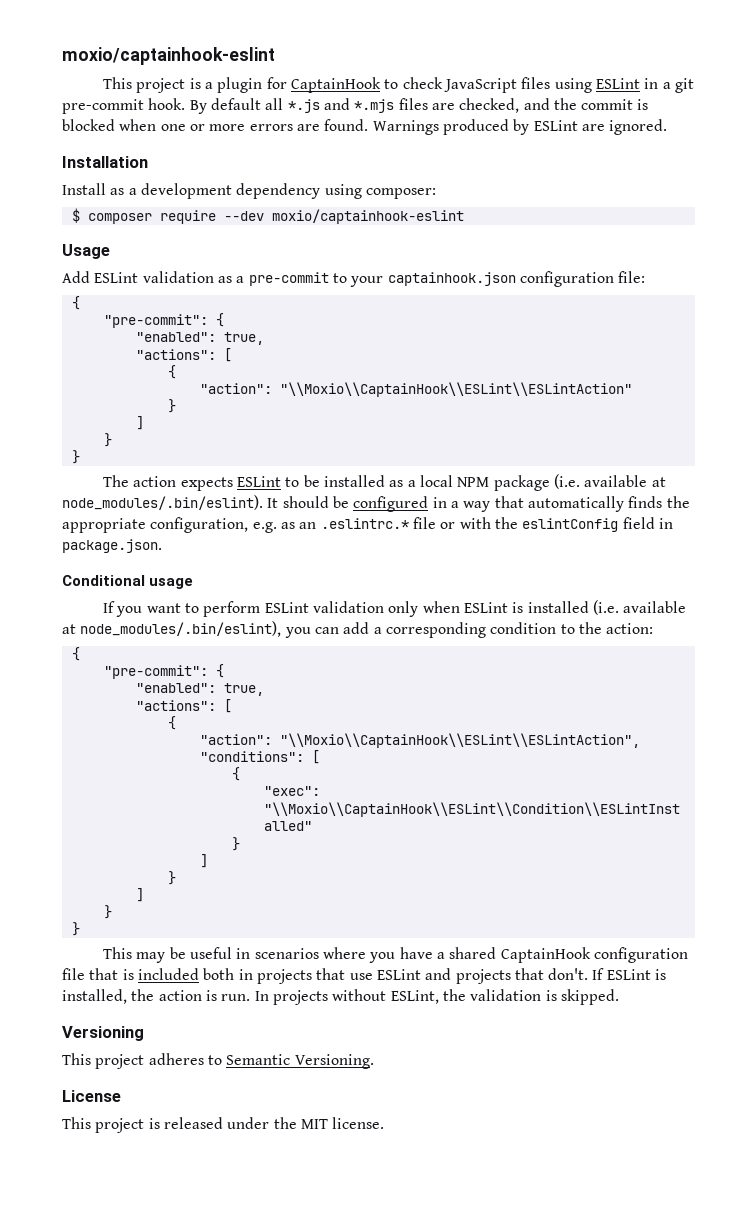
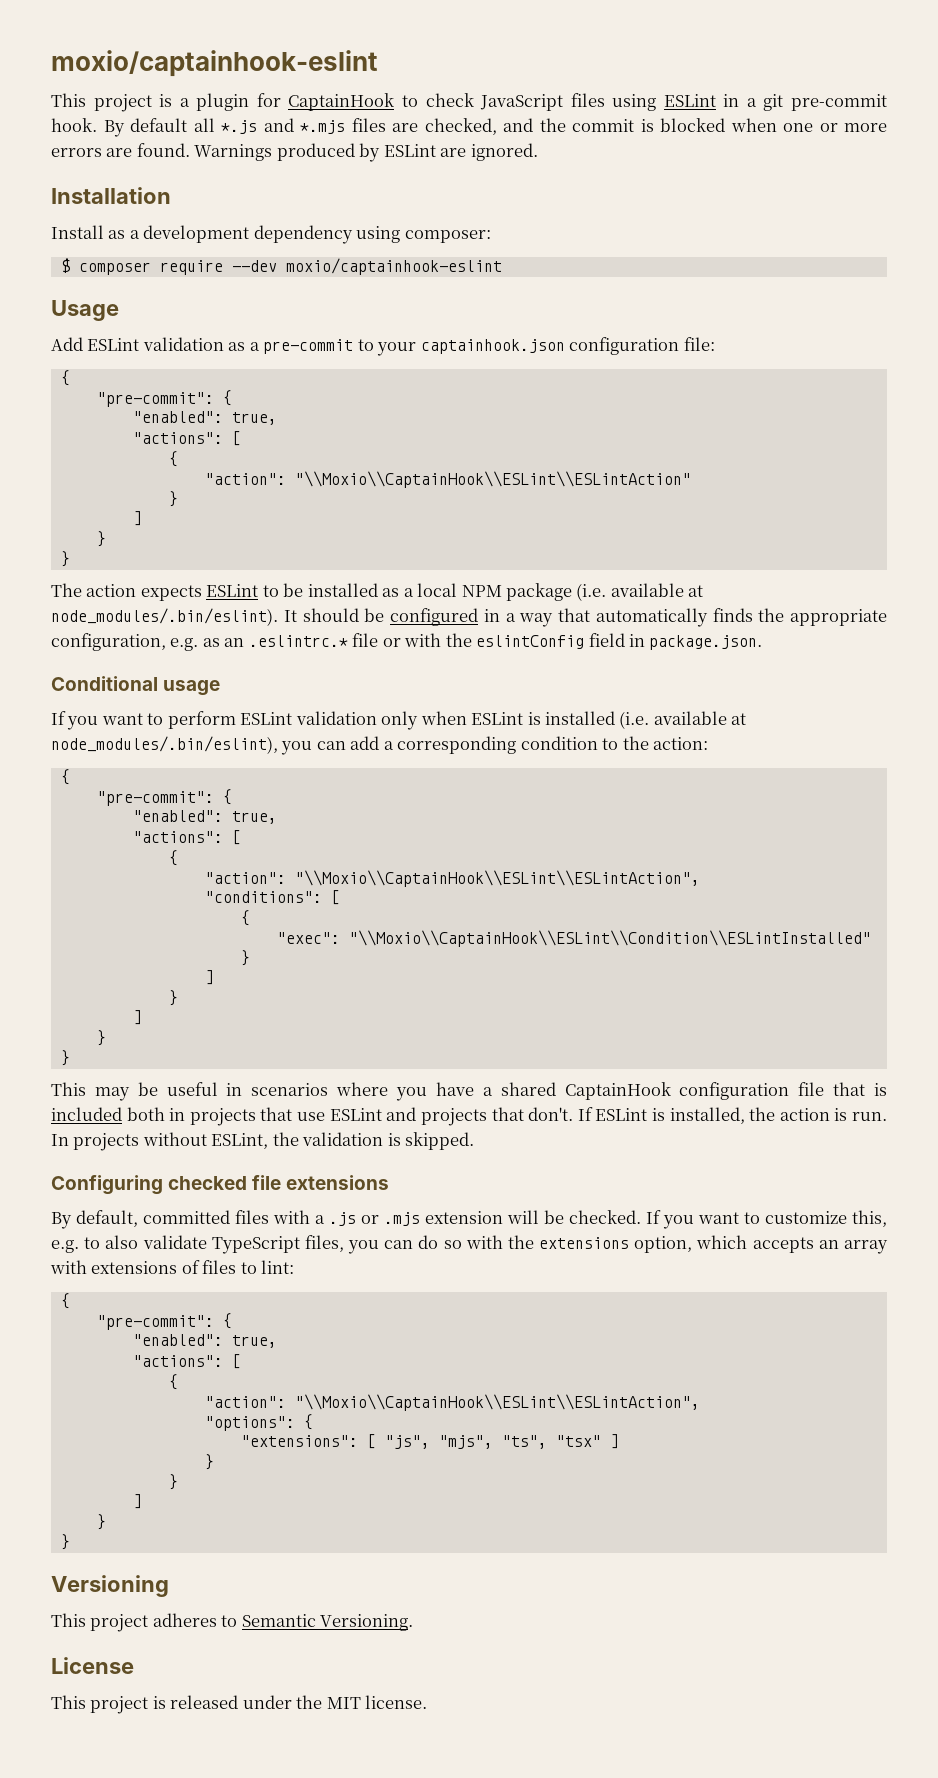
+ Configuring checked file extensions
+ By default, committed files with a .js or .mjs extension will be checked. If you want to customize this, e.g. to also validate TypeScript files, you can do so with the extensions option, which accepts an array with extensions of files to lint:
+ {
+ "pre-commit": {
+ "enabled": true,
+ "actions": [
+ {
+ "action": "\\Moxio\\CaptainHook\\ESLint\\ESLintAction",
+ "options": {
+ "extensions": [ "js", "mjs", "ts", "tsx" ]
+ }
+ }
+ ]
+ }
+ }

